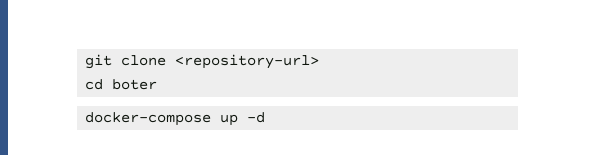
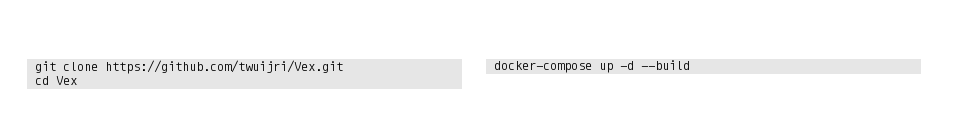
- git clone <repository-url>
+ git clone https://github.com/twuijri/Vex.git
- cd boter
+ cd Vex
- docker-compose up -d
+ docker-compose up -d --build

